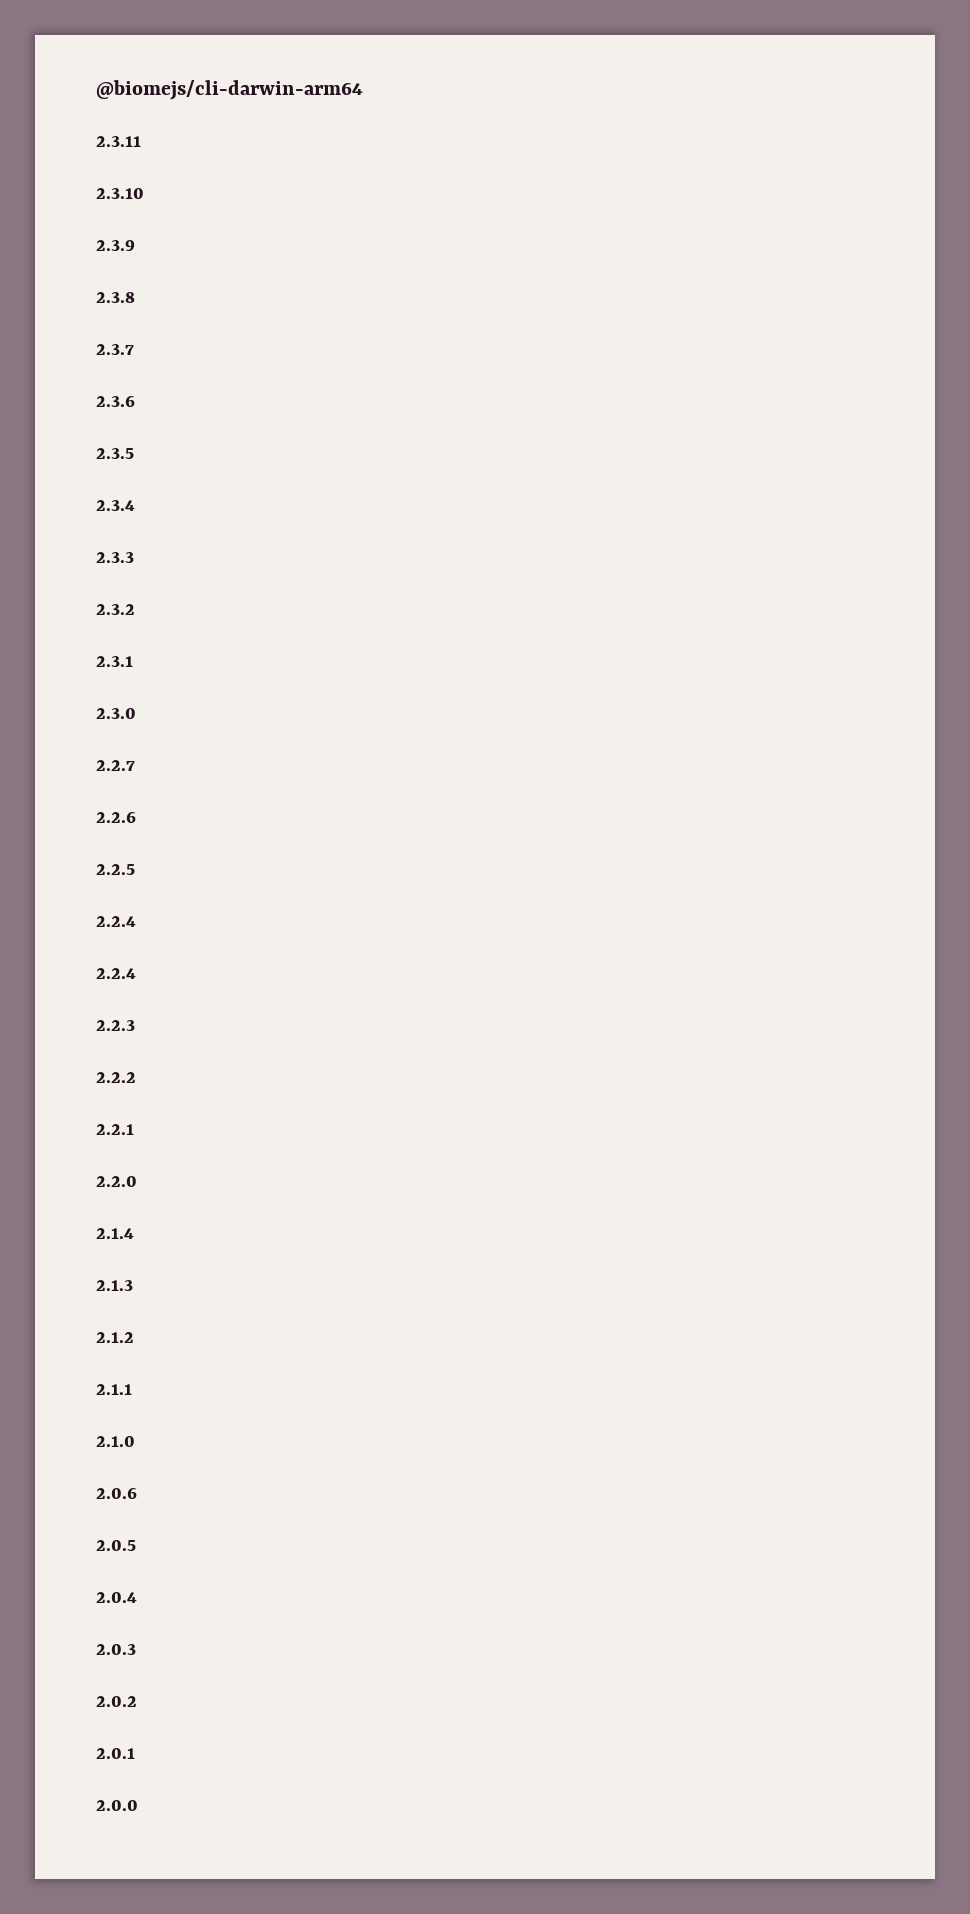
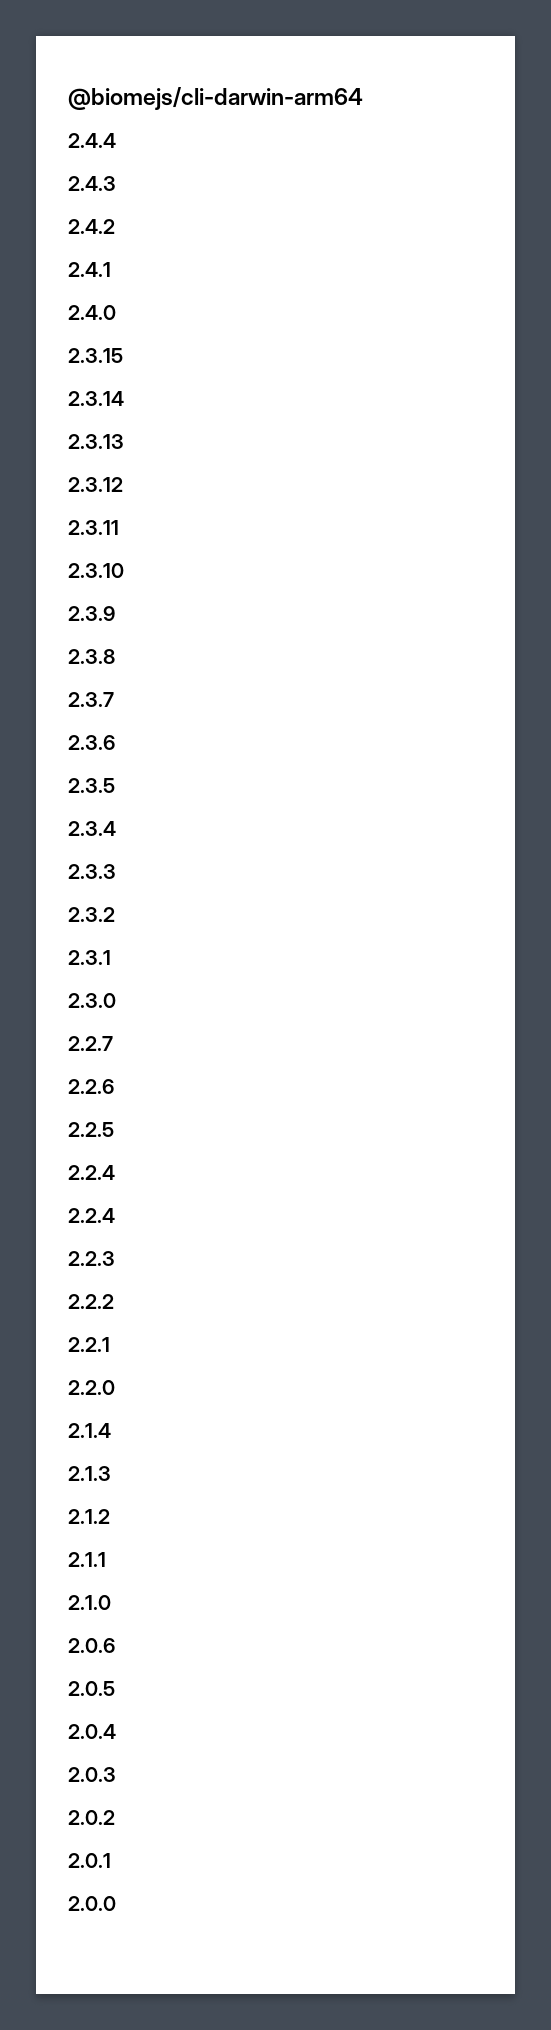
+ 2.4.4
+ 2.4.3
+ 2.4.2
+ 2.4.1
+ 2.4.0
+ 2.3.15
+ 2.3.14
+ 2.3.13
+ 2.3.12

